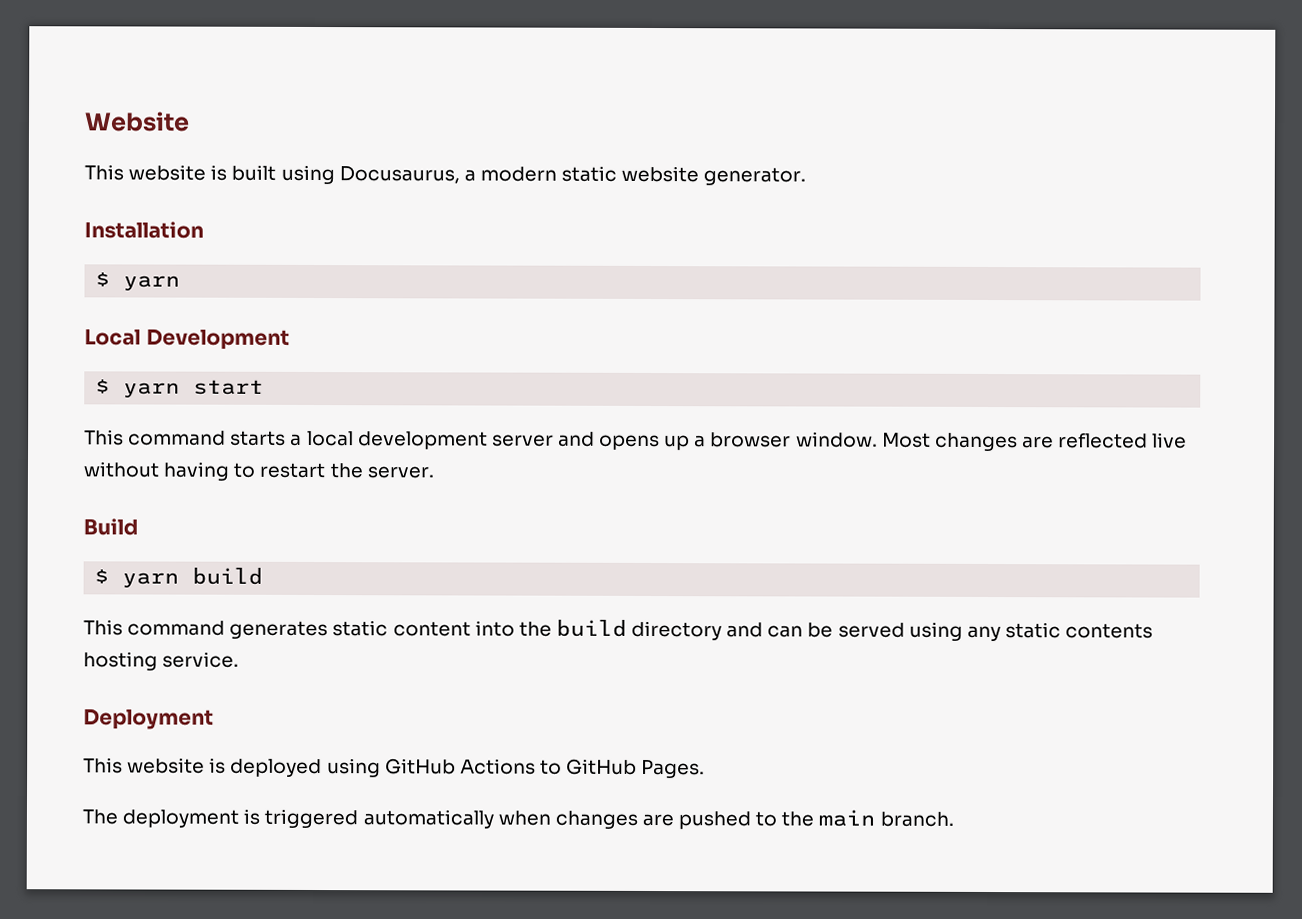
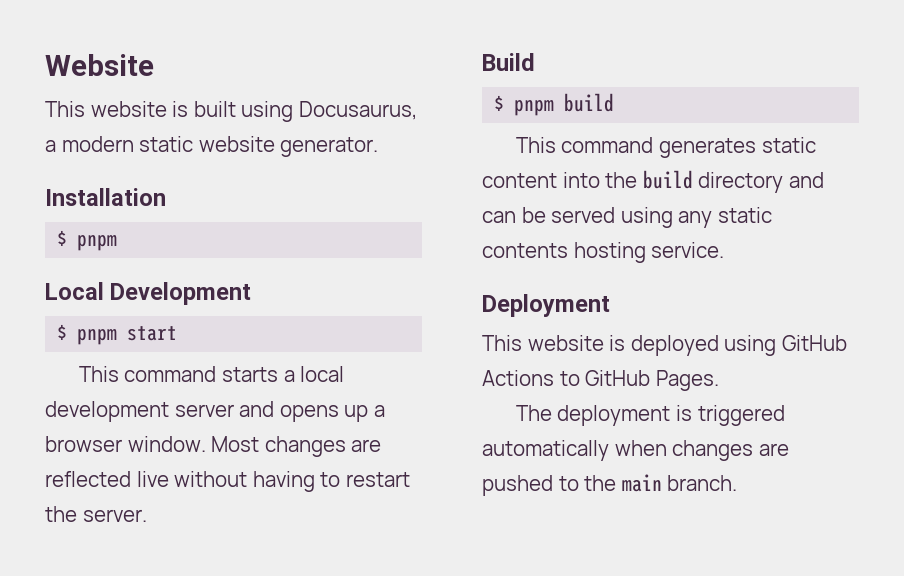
  Installation
- $ yarn
+ $ pnpm
- $ yarn start
+ $ pnpm start
- $ yarn build
+ $ pnpm build

